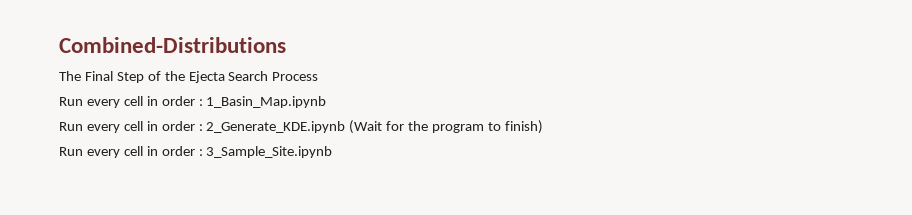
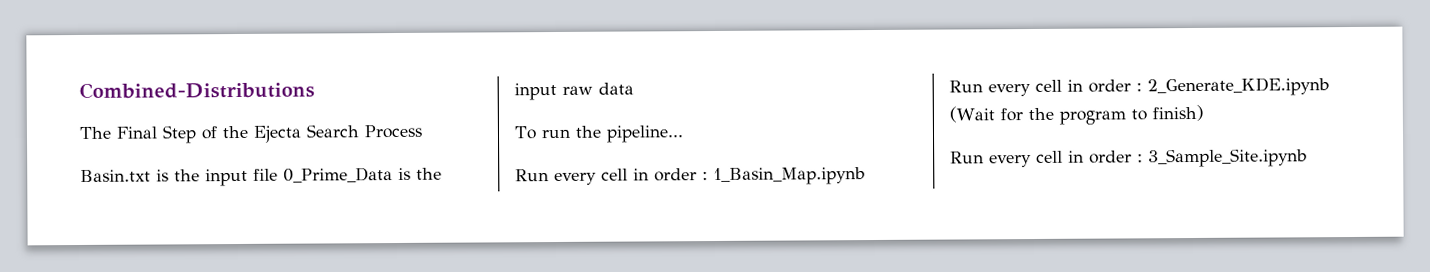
+ Basin.txt is the input file 0_Prime_Data is the input raw data
+ To run the pipeline...

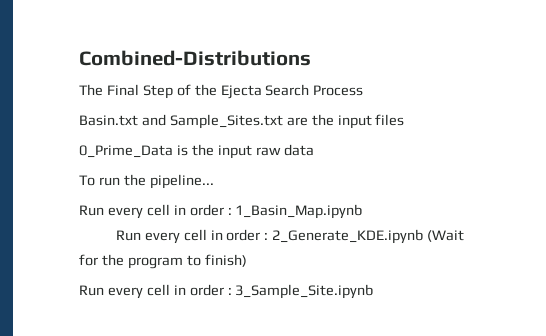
- Basin.txt is the input file 0_Prime_Data is the input raw data
+ Basin.txt and Sample_Sites.txt are the input files
+ 0_Prime_Data is the input raw data

